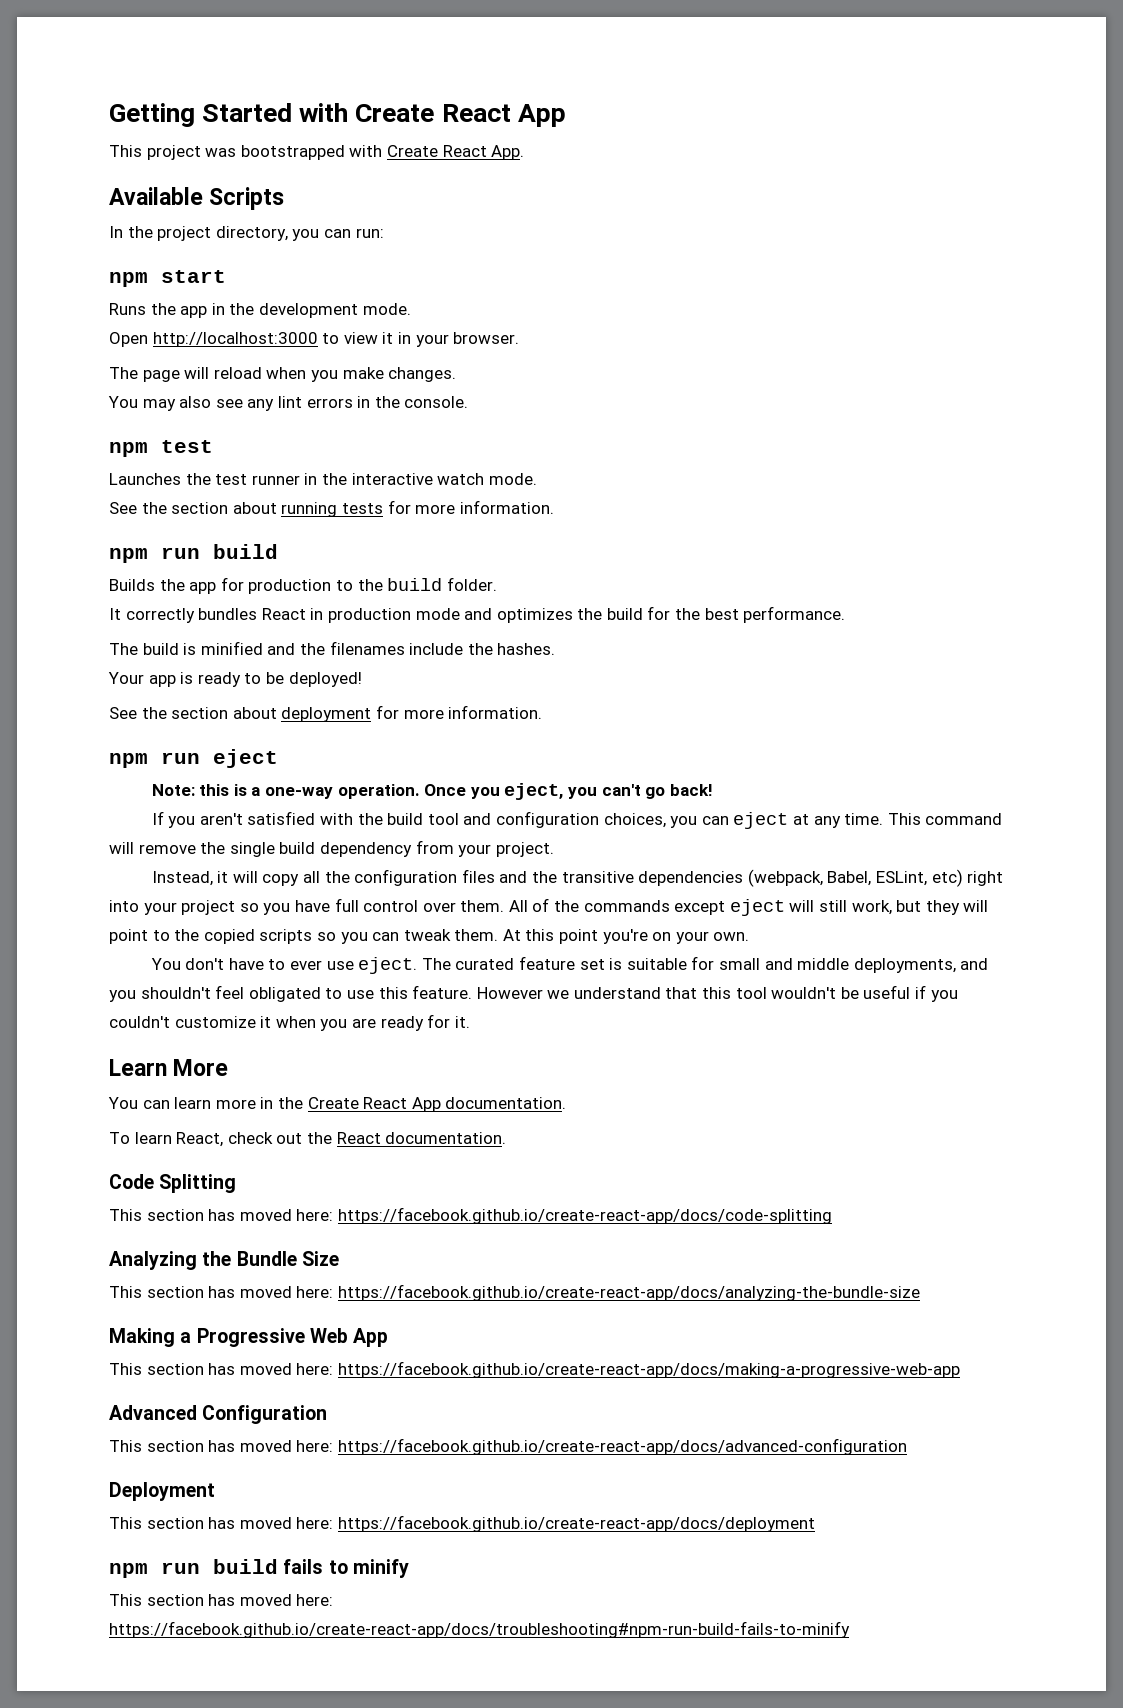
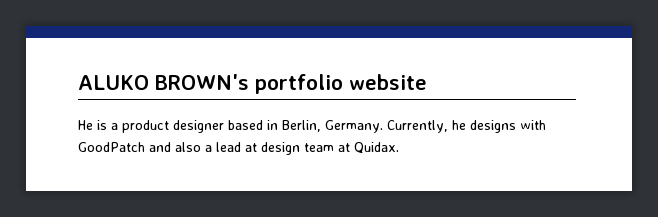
- Getting Started with Create React App
- This project was bootstrapped with Create React App.
- Available Scripts
- In the project directory, you can run:
- npm start
- Runs the app in the development mode.
- Open http://localhost:3000 to view it in your browser.
- The page will reload when you make changes.
- You may also see any lint errors in the console.
- npm test
- Launches the test runner in the interactive watch mode.
- See the section about running tests for more information.
- npm run build
- Builds the app for production to the build folder.
- It correctly bundles React in production mode and optimizes the build for the best performance.
- The build is minified and the filenames include the hashes.
- Your app is ready to be deployed!
- See the section about deployment for more information.
- npm run eject
- Note: this is a one-way operation. Once you eject, you can't go back!
- If you aren't satisfied with the build tool and configuration choices, you can eject at any time. This command will remove the single build dependency from your project.
- Instead, it will copy all the configuration files and the transitive dependencies (webpack, Babel, ESLint, etc) right into your project so you have full control over them. All of the commands except eject will still work, but they will point to the copied scripts so you can tweak them. At this point you're on your own.
- You don't have to ever use eject. The curated feature set is suitable for small and middle deployments, and you shouldn't feel obligated to use this feature. However we understand that this tool wouldn't be useful if you couldn't customize it when you are ready for it.
- Learn More
- You can learn more in the Create React App documentation.
- To learn React, check out the React documentation.
- Code Splitting
- This section has moved here: https://facebook.github.io/create-react-app/docs/code-splitting
- Analyzing the Bundle Size
- This section has moved here: https://facebook.github.io/create-react-app/docs/analyzing-the-bundle-size
- Making a Progressive Web App
- This section has moved here: https://facebook.github.io/create-react-app/docs/making-a-progressive-web-app
- Advanced Configuration
- This section has moved here: https://facebook.github.io/create-react-app/docs/advanced-configuration
- Deployment
- This section has moved here: https://facebook.github.io/create-react-app/docs/deployment
- npm run build fails to minify
- This section has moved here: https://facebook.github.io/create-react-app/docs/troubleshooting#npm-run-build-fails-to-minify
+ ALUKO BROWN's portfolio website
+ He is a product designer based in Berlin, Germany. Currently, he designs with GoodPatch and also a lead at design team at Quidax.

